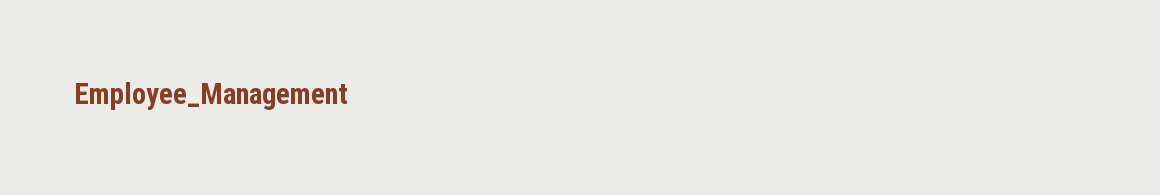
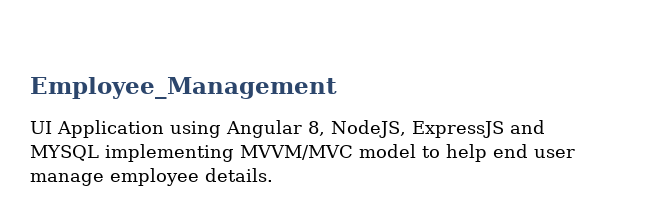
+ UI Application using Angular 8, NodeJS, ExpressJS and MYSQL implementing MVVM/MVC model to help end user manage employee details.

